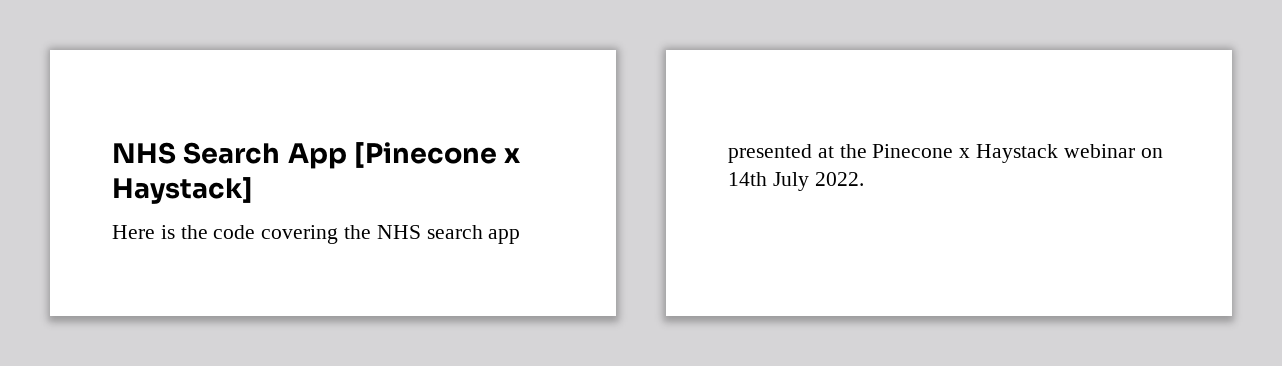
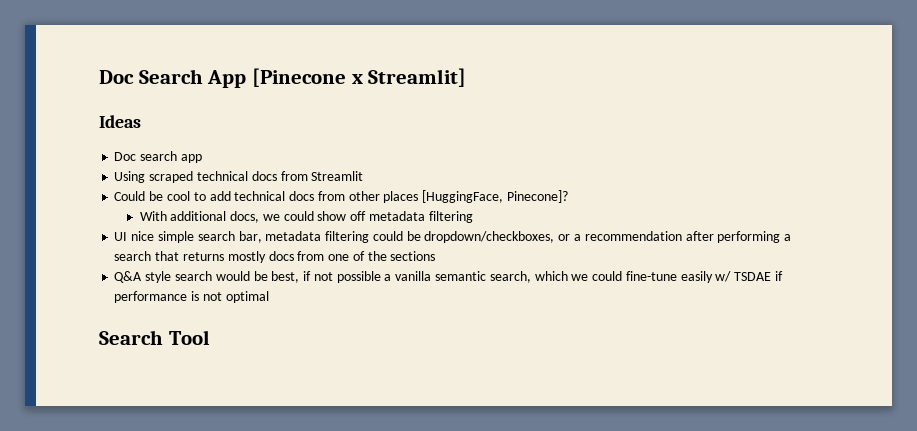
- NHS Search App [Pinecone x Haystack]
- Here is the code covering the NHS search app presented at the Pinecone x Haystack webinar on 14th July 2022.
+ Doc Search App [Pinecone x Streamlit]
+ Ideas
+ Doc search app
+ Using scraped technical docs from Streamlit
+ Could be cool to add technical docs from other places [HuggingFace, Pinecone]?
+ With additional docs, we could show off metadata filtering
+ UI nice simple search bar, metadata filtering could be dropdown/checkboxes, or a recommendation after performing a search that returns mostly docs from one of the sections
+ Q&A style search would be best, if not possible a vanilla semantic search, which we could fine-tune easily w/ TSDAE if performance is not optimal
+ Search Tool

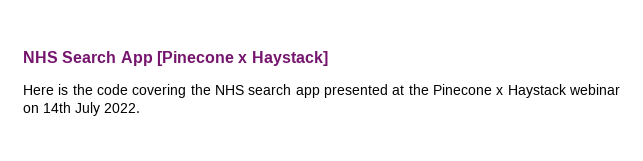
- Doc Search App [Pinecone x Streamlit]
- Ideas
- Doc search app
- Using scraped technical docs from Streamlit
- Could be cool to add technical docs from other places [HuggingFace, Pinecone]?
- With additional docs, we could show off metadata filtering
- UI nice simple search bar, metadata filtering could be dropdown/checkboxes, or a recommendation after performing a search that returns mostly docs from one of the sections
- Q&A style search would be best, if not possible a vanilla semantic search, which we could fine-tune easily w/ TSDAE if performance is not optimal
- Search Tool
+ NHS Search App [Pinecone x Haystack]
+ Here is the code covering the NHS search app presented at the Pinecone x Haystack webinar on 14th July 2022.

